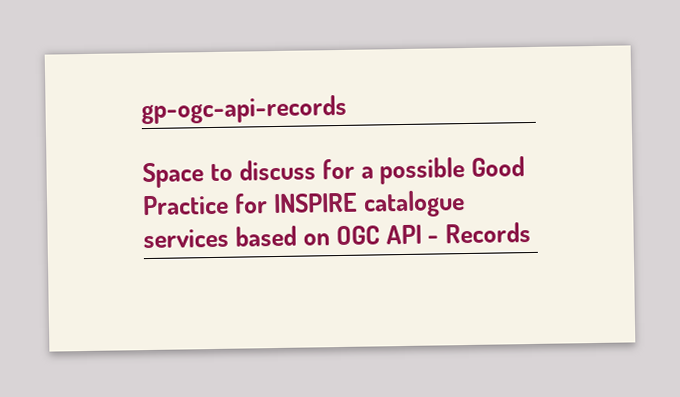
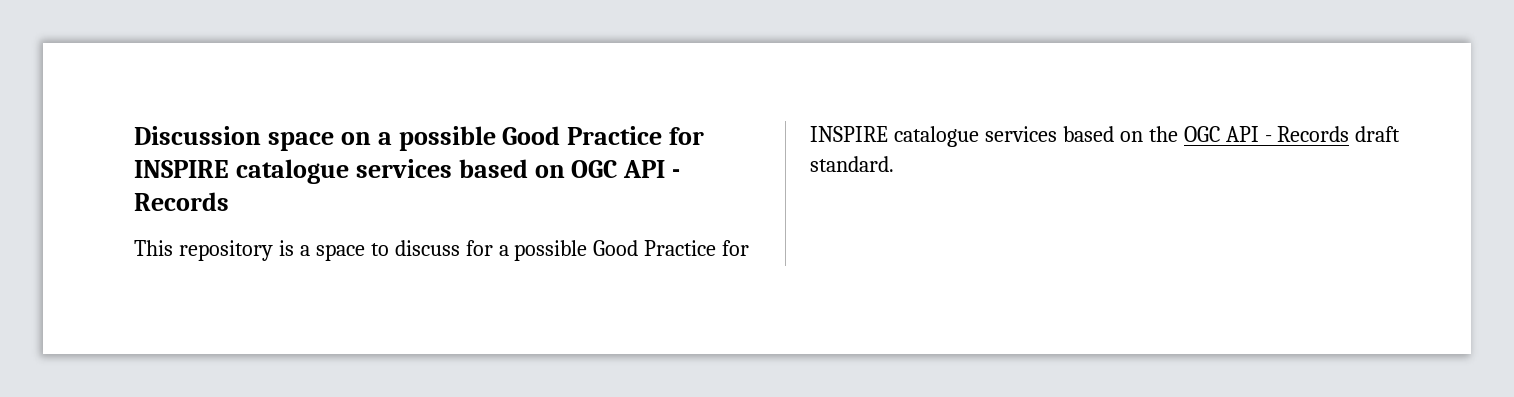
- gp-ogc-api-records
- Space to discuss for a possible Good Practice for INSPIRE catalogue services based on OGC API - Records
+ Discussion space on a possible Good Practice for INSPIRE catalogue services based on OGC API - Records
+ This repository is a space to discuss for a possible Good Practice for INSPIRE catalogue services based on the OGC API - Records draft standard.

